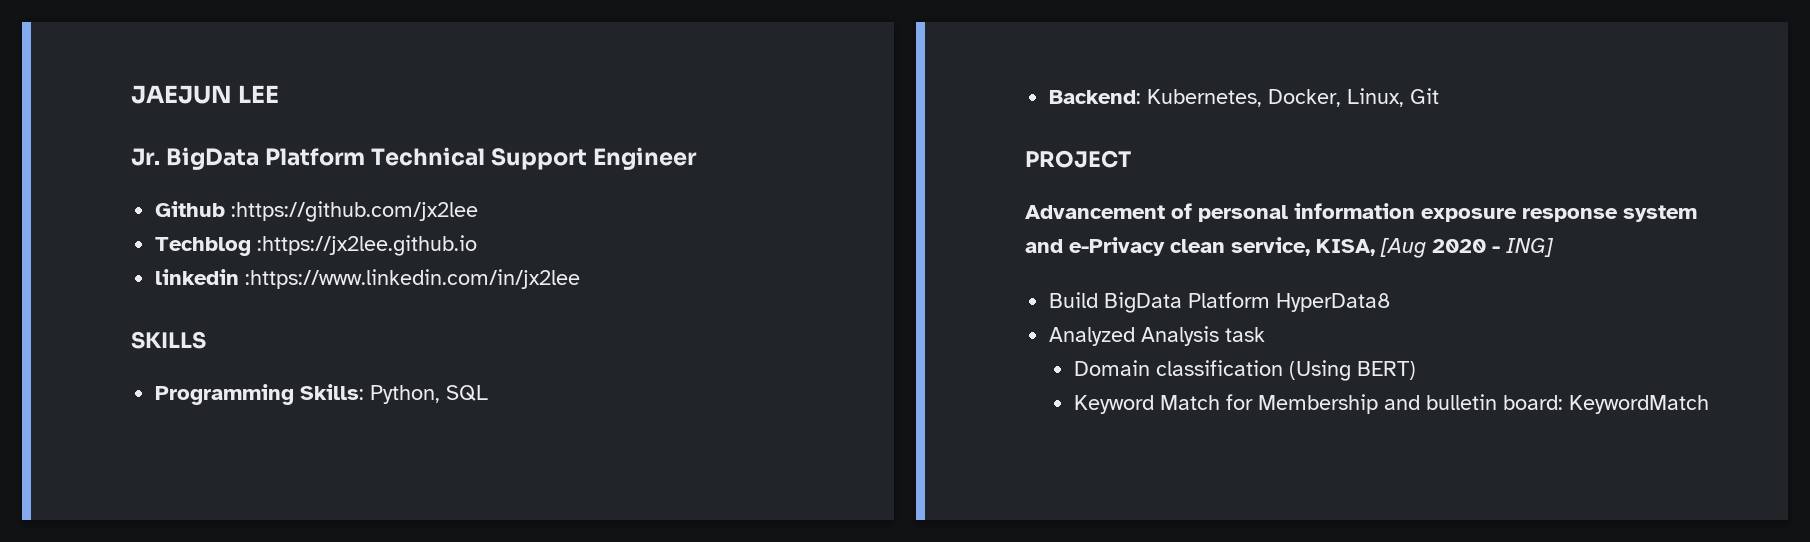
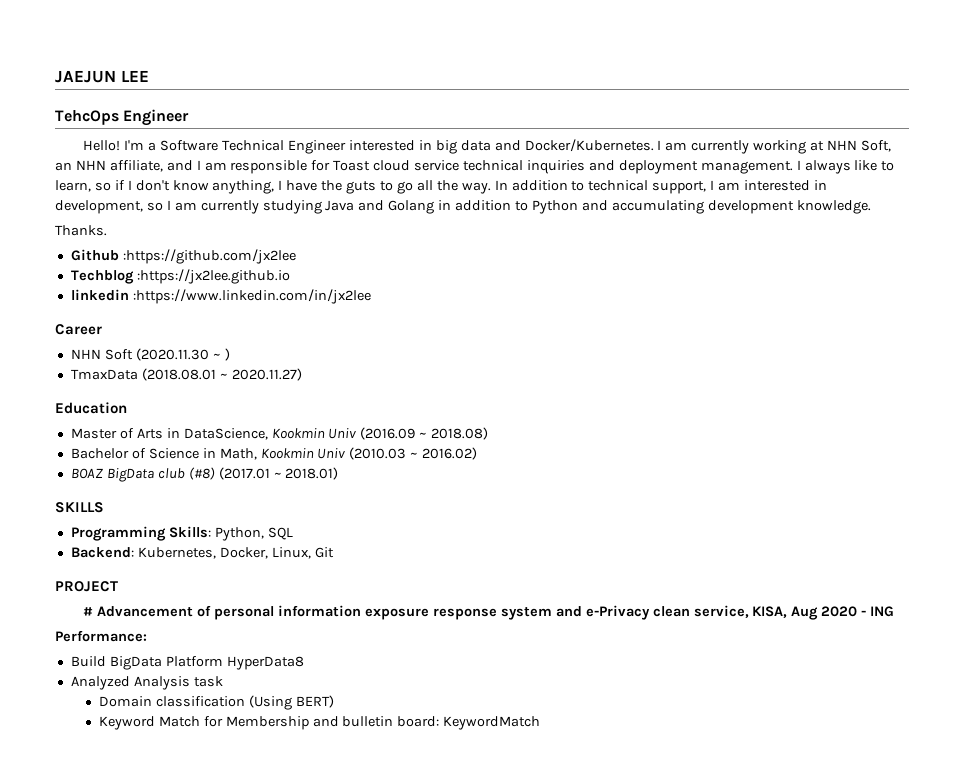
- Jr. BigData Platform Technical Support Engineer
+ TehcOps Engineer
+ Hello! I'm a Software Technical Engineer interested in big data and Docker/Kubernetes. I am currently working at NHN Soft, an NHN affiliate, and I am responsible for Toast cloud service technical inquiries and deployment management. I always like to learn, so if I don't know anything, I have the guts to go all the way. In addition to technical support, I am interested in development, so I am currently studying Java and Golang in addition to Python and accumulating development knowledge.
+ Thanks.
+ Career
+ NHN Soft (2020.11.30 ~ )
+ TmaxData (2018.08.01 ~ 2020.11.27)
+ Education
+ Master of Arts in DataScience, Kookmin Univ (2016.09 ~ 2018.08)
+ Bachelor of Science in Math, Kookmin Univ (2010.03 ~ 2016.02)
+ BOAZ BigData club (#8) (2017.01 ~ 2018.01)
- Advancement of personal information exposure response system and e-Privacy clean service, KISA, [Aug 2020 - ING]
+ # Advancement of personal information exposure response system and e-Privacy clean service, KISA, Aug 2020 - ING
+ Performance:

